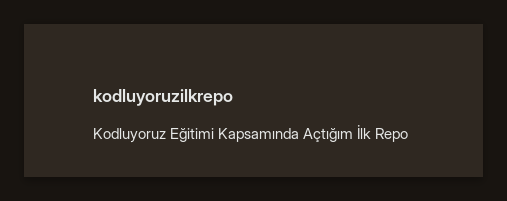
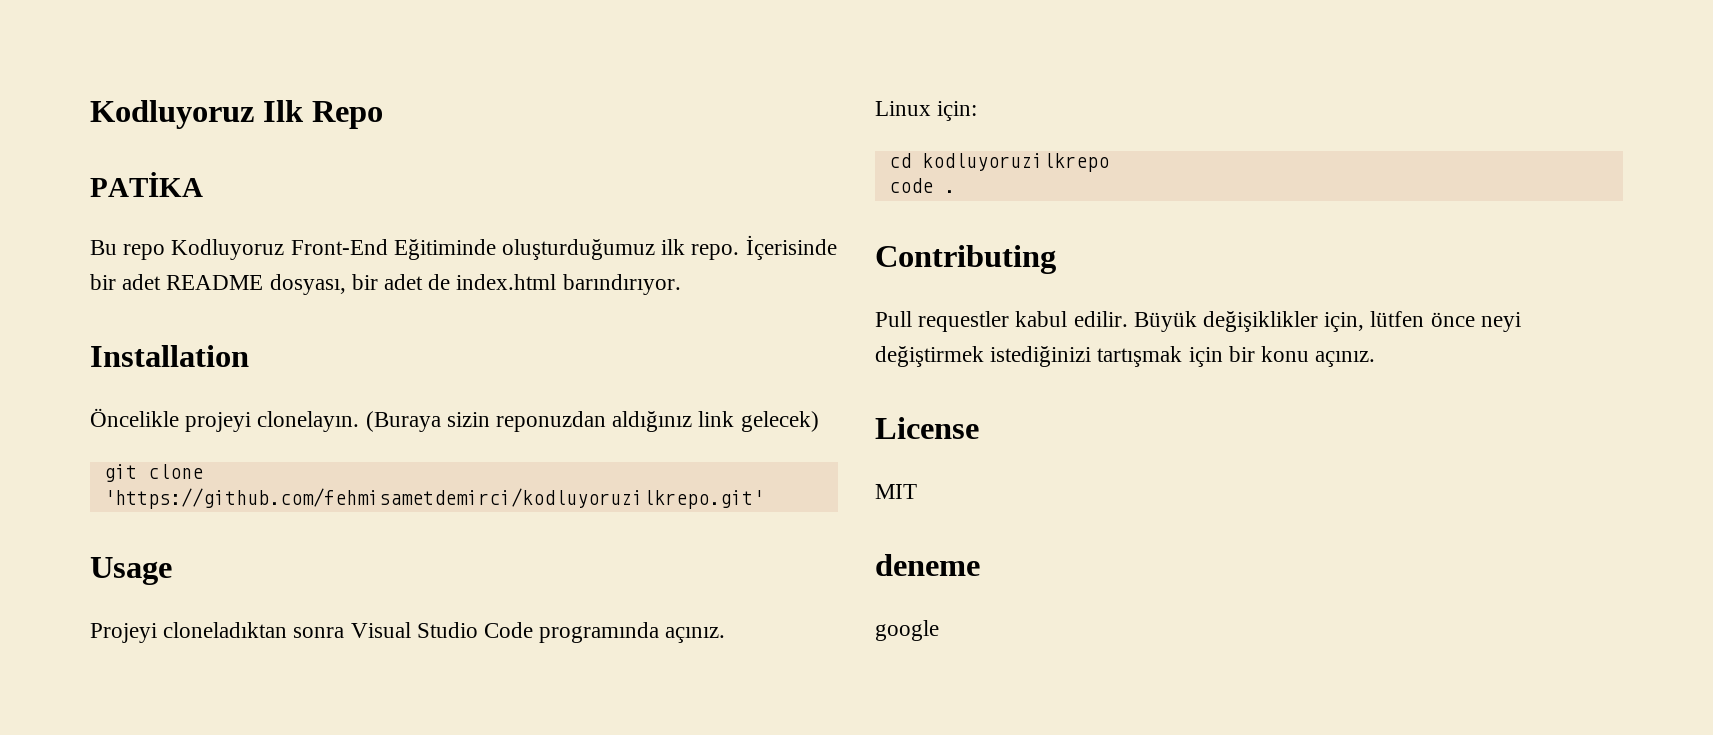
- kodluyoruzilkrepo
- Kodluyoruz Eğitimi Kapsamında Açtığım İlk Repo
+ Kodluyoruz Ilk Repo
+ PATİKA
+ Bu repo Kodluyoruz Front-End Eğitiminde oluşturduğumuz ilk repo. İçerisinde bir adet README dosyası, bir adet de index.html barındırıyor.
+ Installation
+ Öncelikle projeyi clonelayın. (Buraya sizin reponuzdan aldığınız link gelecek)
+ git clone 'https://github.com/fehmisametdemirci/kodluyoruzilkrepo.git'
+ Usage
+ Projeyi cloneladıktan sonra Visual Studio Code programında açınız.
+ Linux için:
+ cd kodluyoruzilkrepo
+ code .
+ Contributing
+ Pull requestler kabul edilir. Büyük değişiklikler için, lütfen önce neyi değiştirmek istediğinizi tartışmak için bir konu açınız.
+ License
+ MIT
+ deneme
+ google

